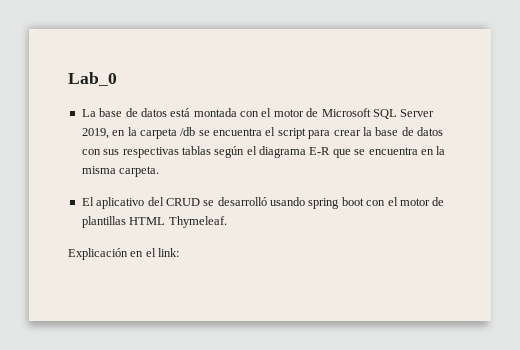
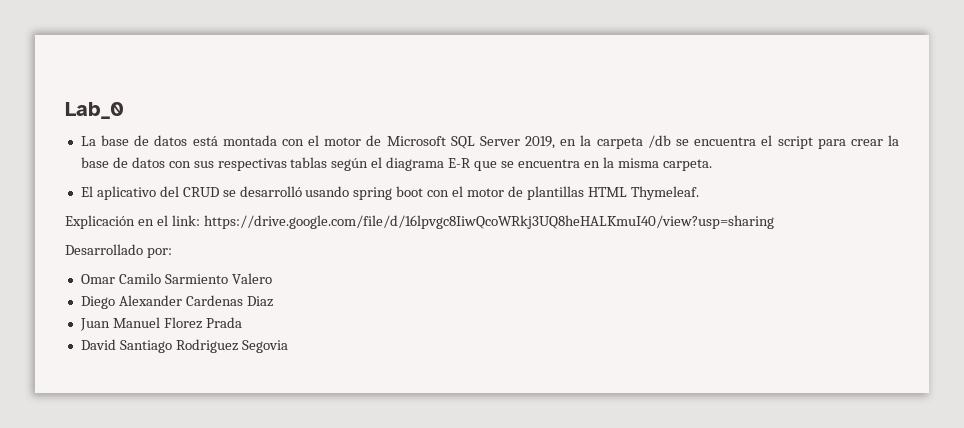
- Explicación en el link:
+ Explicación en el link: https://drive.google.com/file/d/16lpvgc8IiwQcoWRkj3UQ8heHALKmuI40/view?usp=sharing
+ Desarrollado por:
+ Omar Camilo Sarmiento Valero
+ Diego Alexander Cardenas Diaz
+ Juan Manuel Florez Prada
+ David Santiago Rodriguez Segovia

